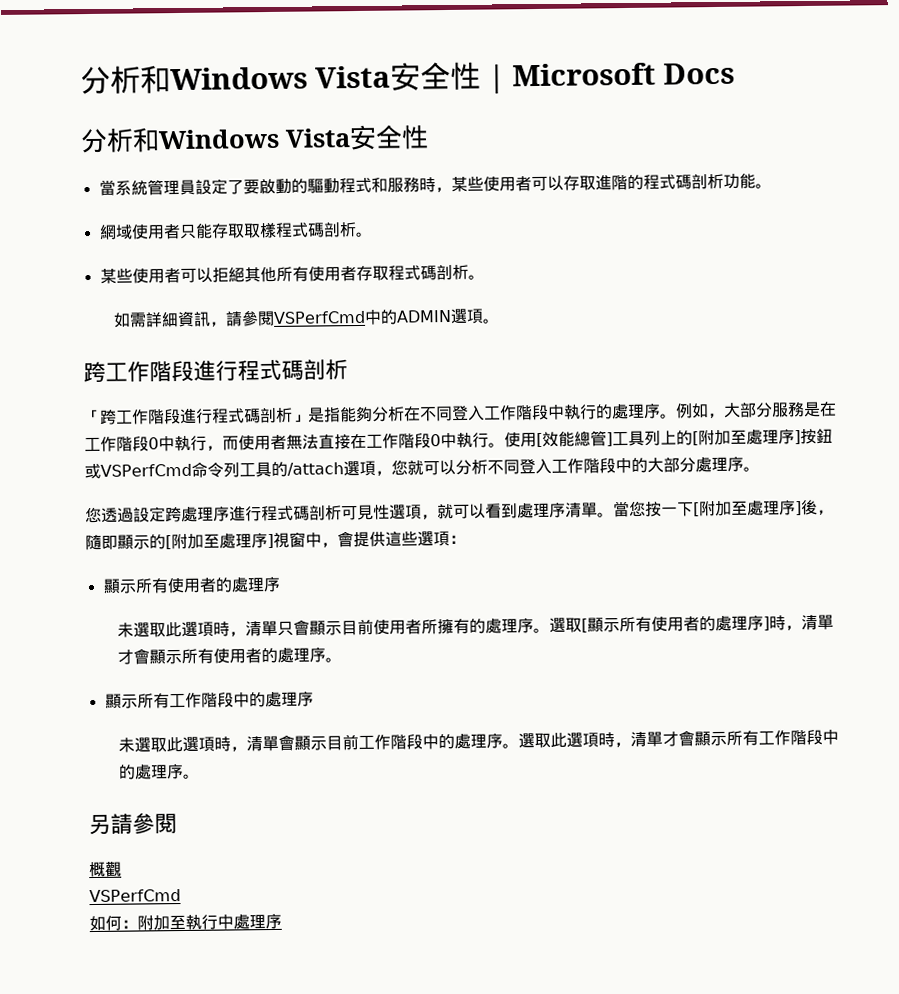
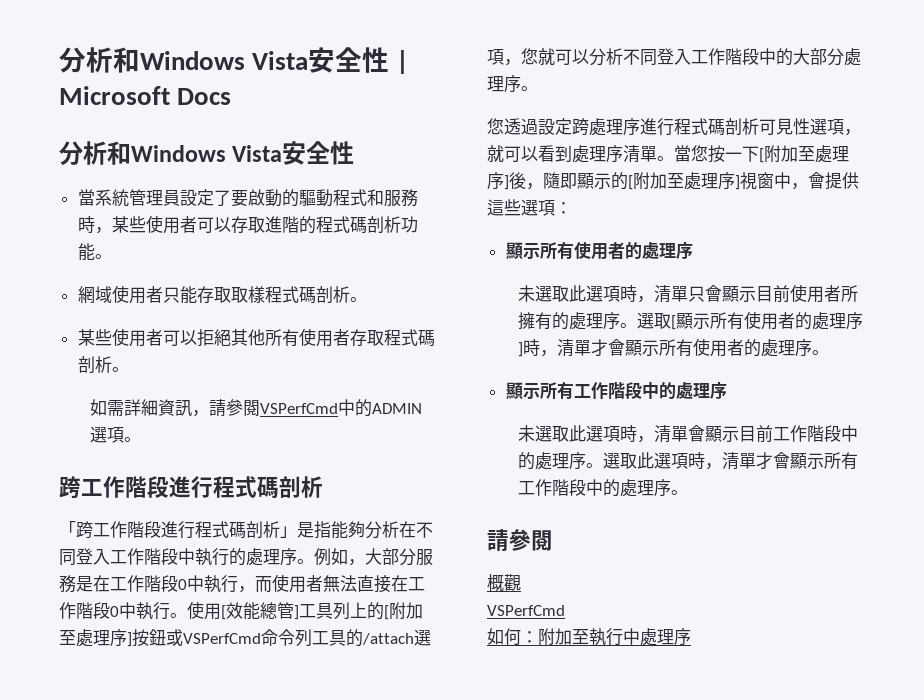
  選取此選項時，清單才會顯示所有工作階段中的處理序。
- 另請參閱
+ 請參閱

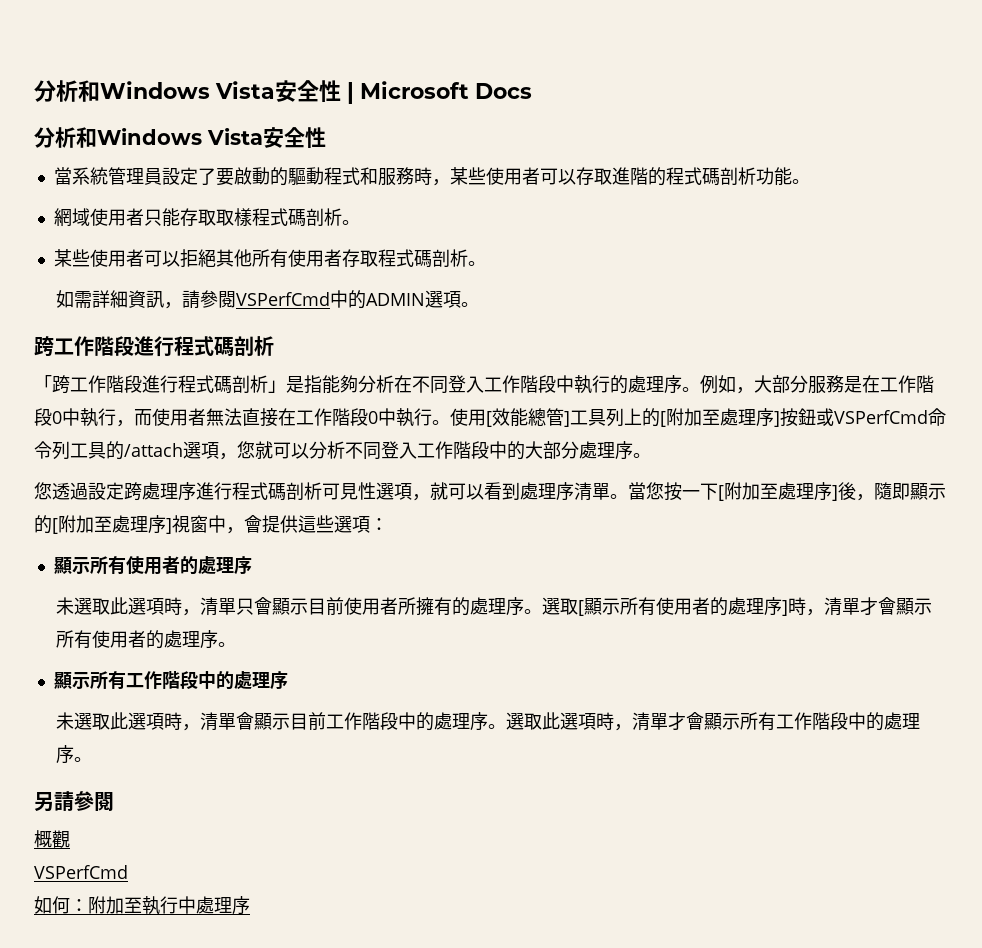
  選取此選項時，清單才會顯示所有工作階段中的處理序。
- 請參閱
+ 另請參閱

